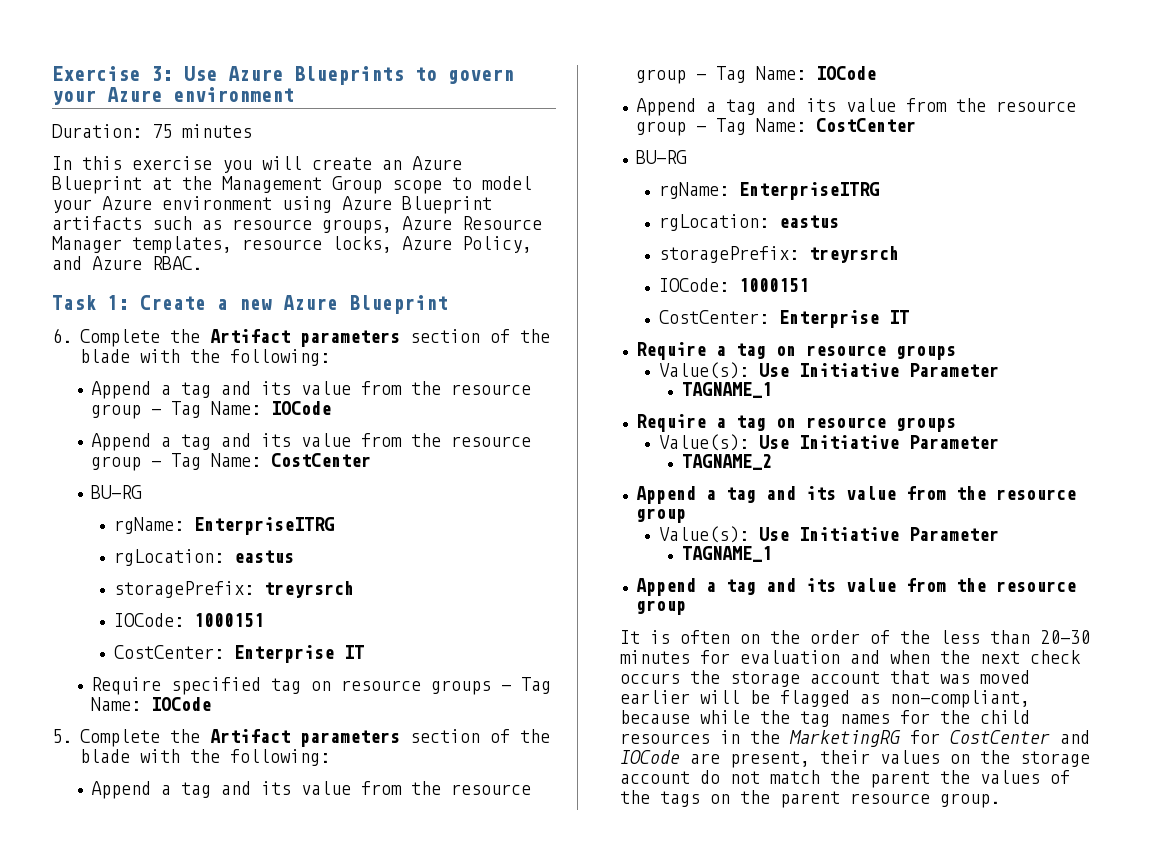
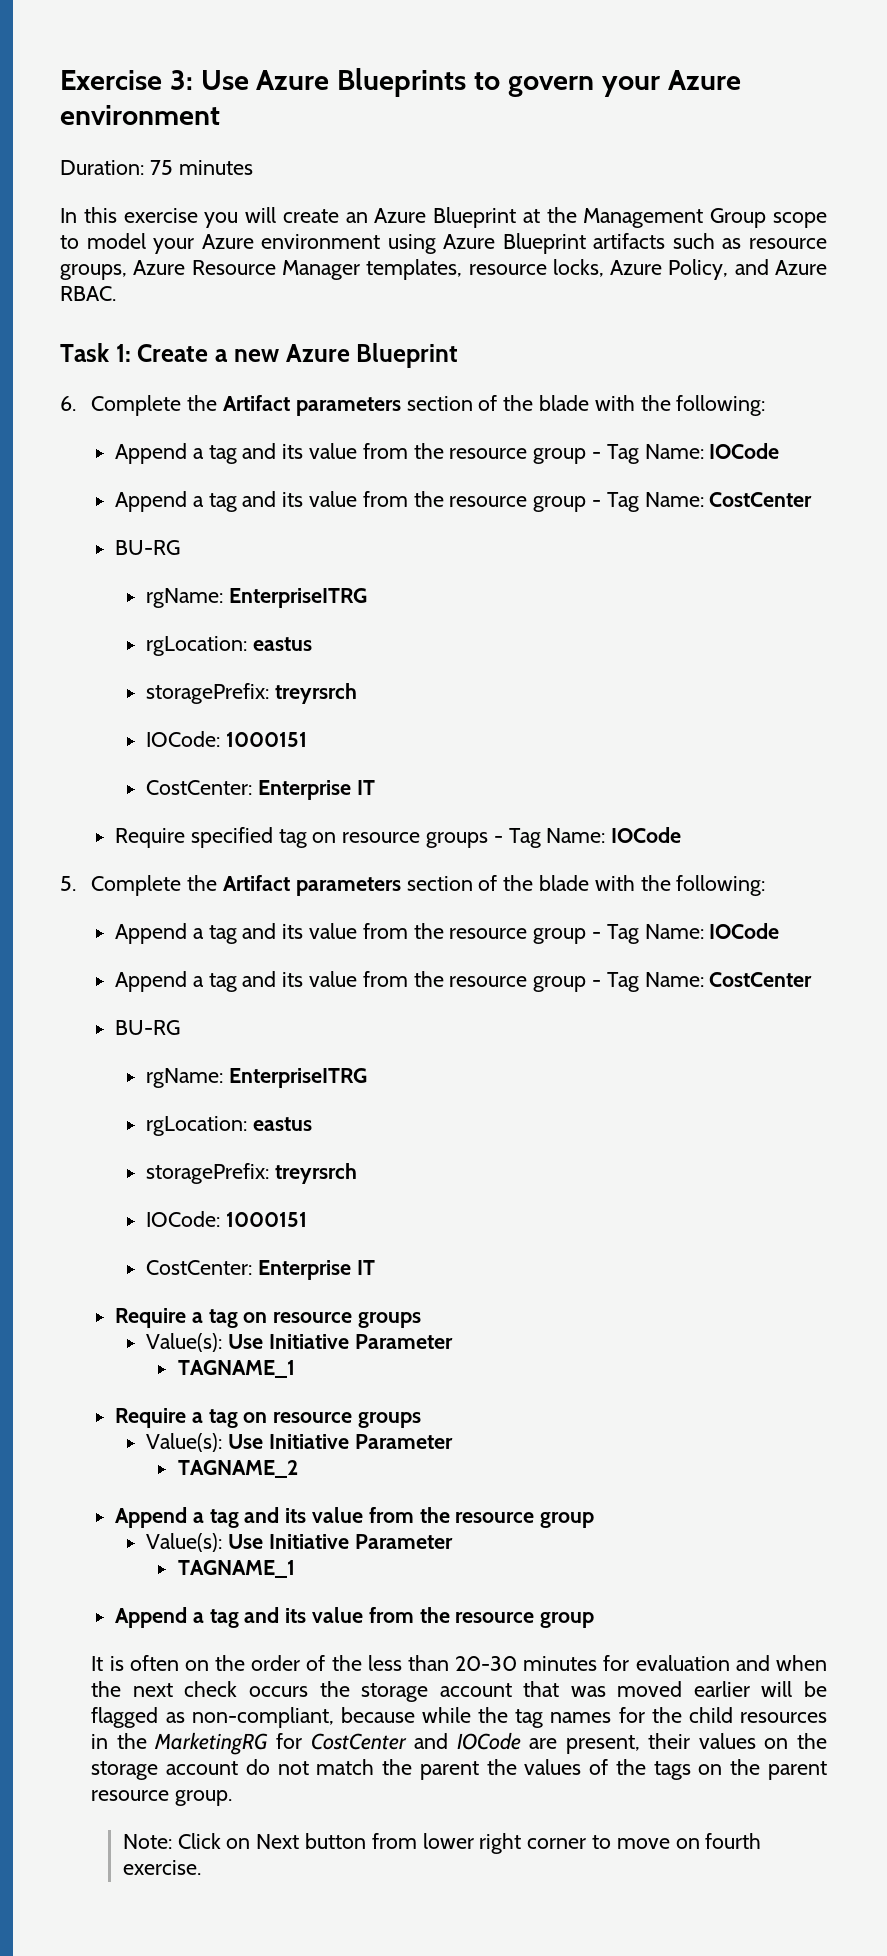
+ Note: Click on Next button from lower right corner to move on fourth exercise.

